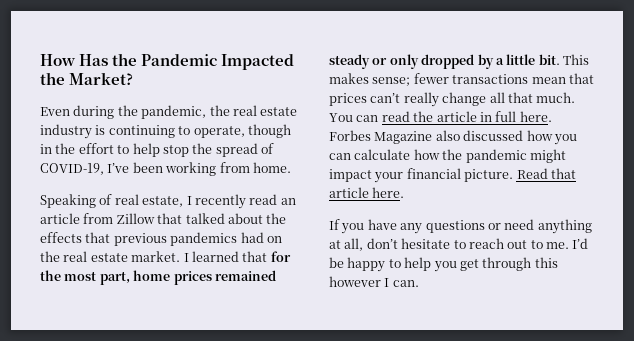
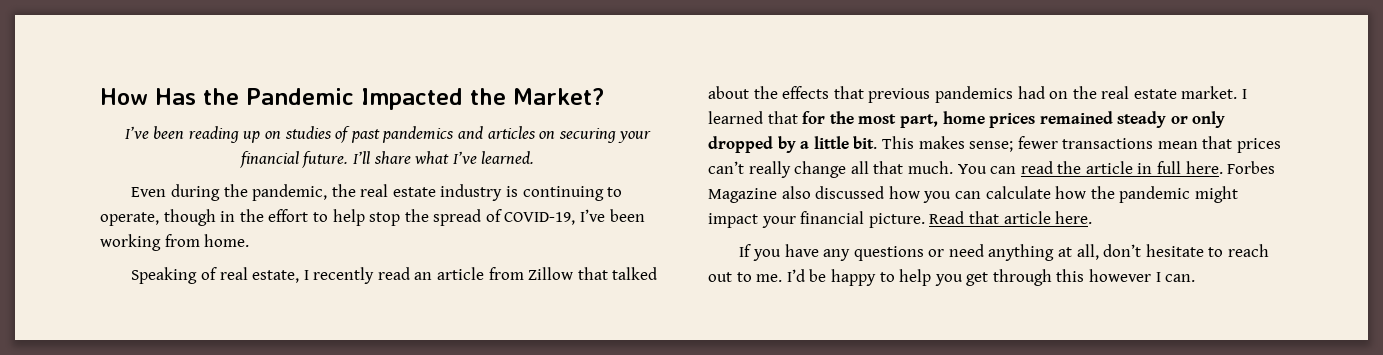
+ I’ve been reading up on studies of past pandemics and articles on securing your financial future. I’ll share what I’ve learned.

